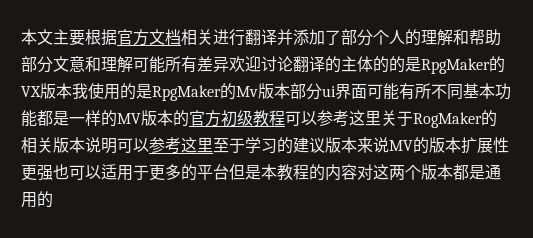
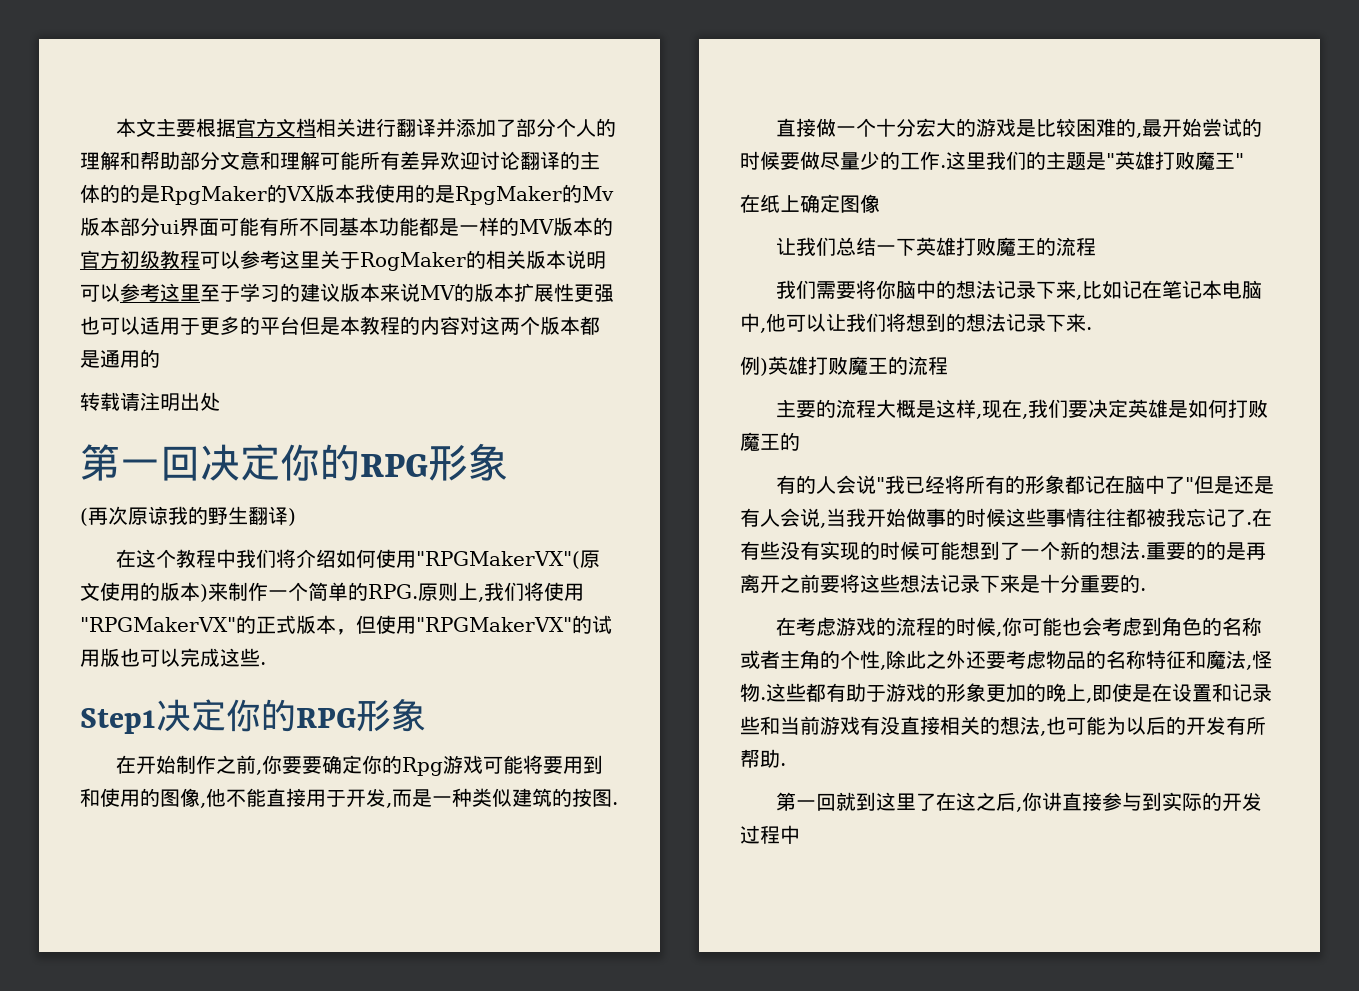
+ 转载请注明出处
+ 第一回决定你的RPG形象
+ (再次原谅我的野生翻译)
+ 在这个教程中我们将介绍如何使用"RPGMakerVX"(原文使用的版本)来制作一个简单的RPG.原则上,我们将使用"RPGMakerVX"的正式版本，但使用"RPGMakerVX"的试用版也可以完成这些.
+ Step1决定你的RPG形象
+ 在开始制作之前,你要要确定你的Rpg游戏可能将要用到和使用的图像,他不能直接用于开发,而是一种类似建筑的按图.
+ 直接做一个十分宏大的游戏是比较困难的,最开始尝试的时候要做尽量少的工作.这里我们的主题是"英雄打败魔王"
+ 在纸上确定图像
+ 让我们总结一下英雄打败魔王的流程
+ 我们需要将你脑中的想法记录下来,比如记在笔记本电脑中,他可以让我们将想到的想法记录下来.
+ 例)英雄打败魔王的流程
+ 主要的流程大概是这样,现在,我们要决定英雄是如何打败魔王的
+ 有的人会说"我已经将所有的形象都记在脑中了"但是还是有人会说,当我开始做事的时候这些事情往往都被我忘记了.在有些没有实现的时候可能想到了一个新的想法.重要的的是再离开之前要将这些想法记录下来是十分重要的.
+ 在考虑游戏的流程的时候,你可能也会考虑到角色的名称或者主角的个性,除此之外还要考虑物品的名称特征和魔法,怪物.这些都有助于游戏的形象更加的晚上,即使是在设置和记录些和当前游戏有没直接相关的想法,也可能为以后的开发有所帮助.
+ 第一回就到这里了在这之后,你讲直接参与到实际的开发过程中

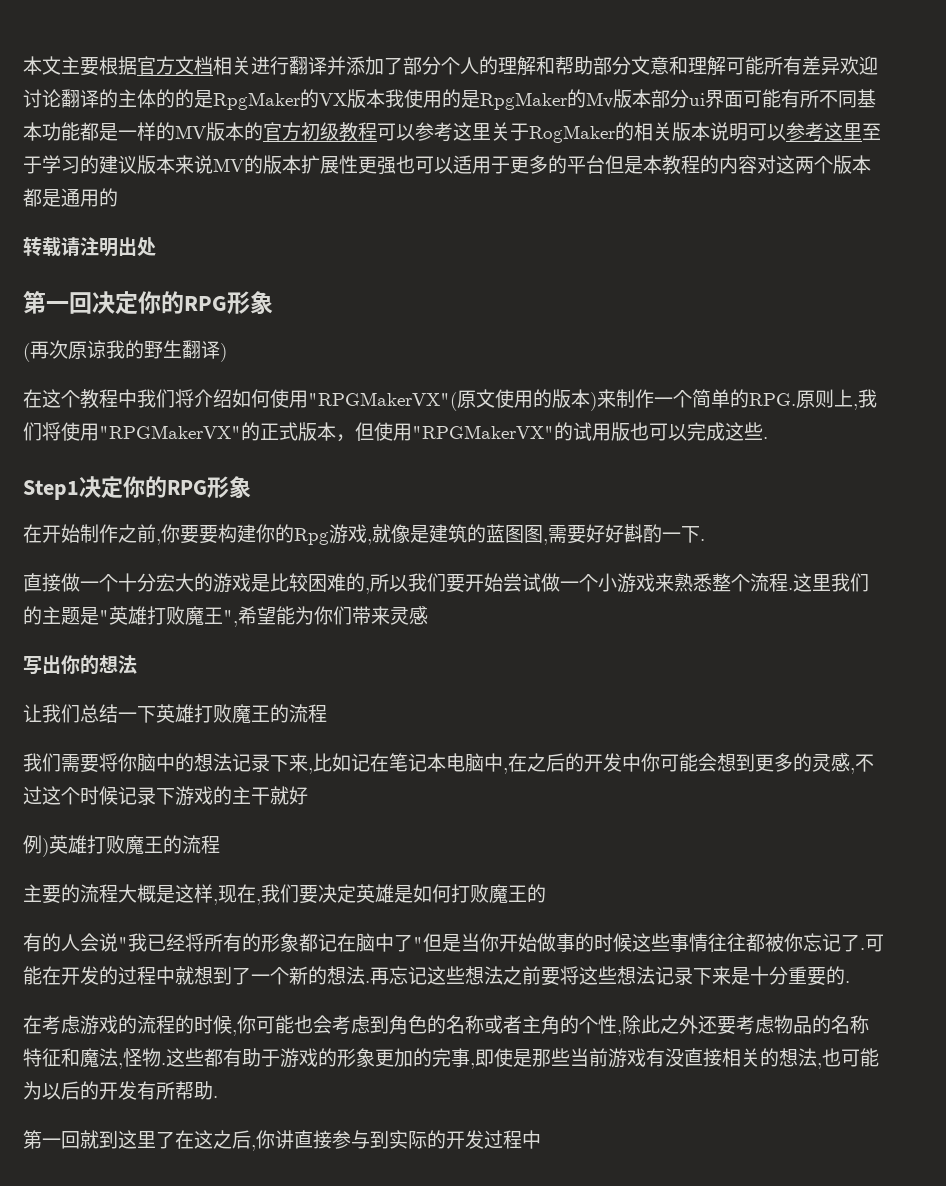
- 在开始制作之前,你要要确定你的Rpg游戏可能将要用到和使用的图像,他不能直接用于开发,而是一种类似建筑的按图.
+ 在开始制作之前,你要要构建你的Rpg游戏,就像是建筑的蓝图图,需要好好斟酌一下.
- 直接做一个十分宏大的游戏是比较困难的,最开始尝试的时候要做尽量少的工作.
+ 直接做一个十分宏大的游戏是比较困难的,所以我们要开始尝试做一个小游戏来熟悉整个流程.
- 这里我们的主题是"英雄打败魔王"
- 在纸上确定图像
+ 这里我们的主题是"英雄打败魔王",希望能为你们带来灵感
+ 写出你的想法
- 我们需要将你脑中的想法记录下来,比如记在笔记本电脑中,他可以让我们将想到的想法记录下来.
+ 我们需要将你脑中的想法记录下来,比如记在笔记本电脑中,在之后的开发中你可能会想到更多的灵感,不过这个时候记录下游戏的主干就好
- 有的人会说"我已经将所有的形象都记在脑中了"但是还是有人会说,当我开始做事的时候这些事情往往都被我忘记了.
+ 有的人会说"我已经将所有的形象都记在脑中了"但是当你开始做事的时候这些事情往往都被你忘记了.
- 在有些没有实现的时候可能想到了一个新的想法.
+ 可能在开发的过程中就想到了一个新的想法.
- 重要的的是再离开之前要将这些想法记录下来是十分重要的.
+ 再忘记这些想法之前要将这些想法记录下来是十分重要的.
- 这些都有助于游戏的形象更加的晚上,即使是在设置和记录些和当前游戏有没直接相关的想法,也可能为以后的开发有所帮助.
+ 这些都有助于游戏的形象更加的完事,即使是那些当前游戏有没直接相关的想法,也可能为以后的开发有所帮助.

